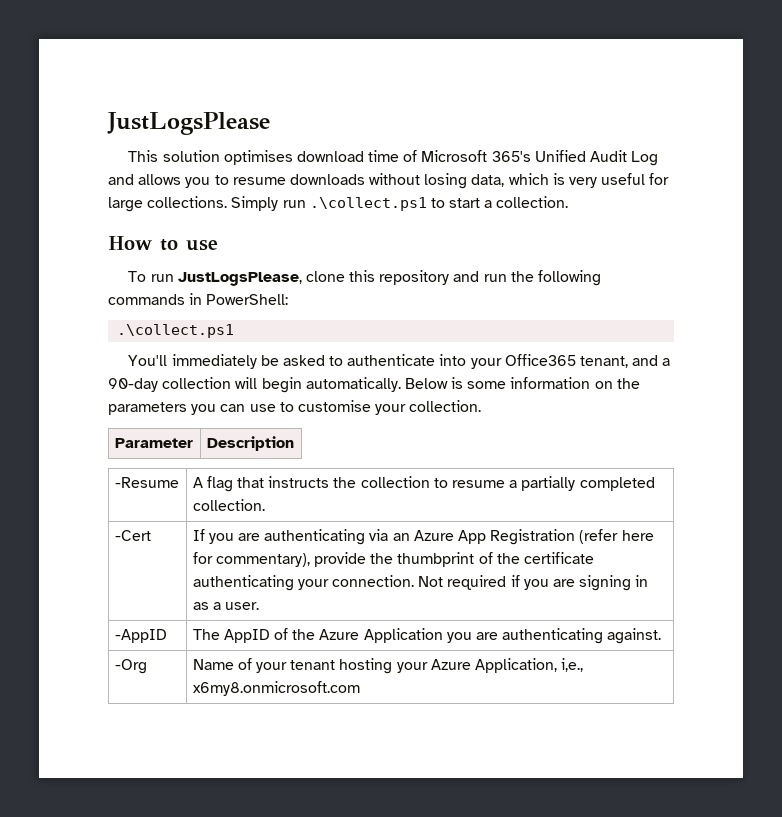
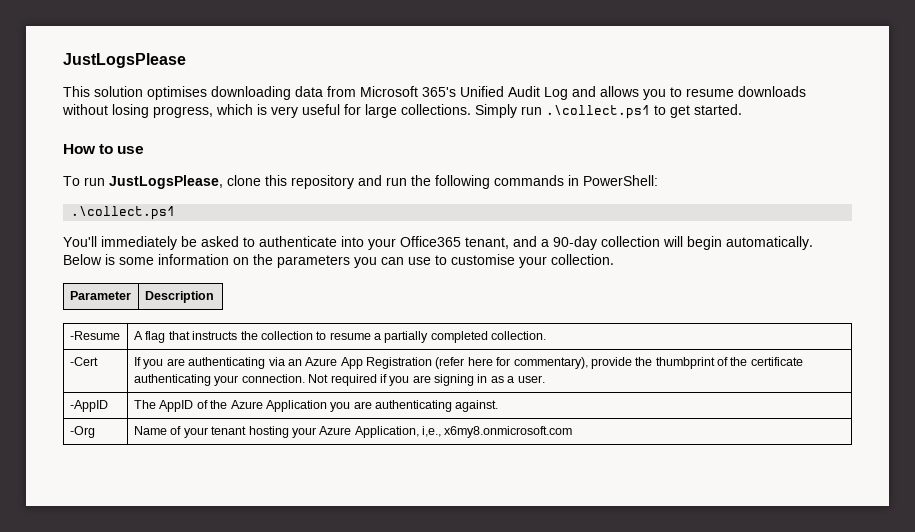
- This solution optimises download time of Microsoft 365's Unified Audit Log and allows you to resume downloads without losing data, which is very useful for large collections.
+ This solution optimises downloading data from Microsoft 365's Unified Audit Log and allows you to resume downloads without losing progress, which is very useful for large collections.
- Simply run .\collect.ps1 to start a collection.
+ Simply run .\collect.ps1 to get started.

